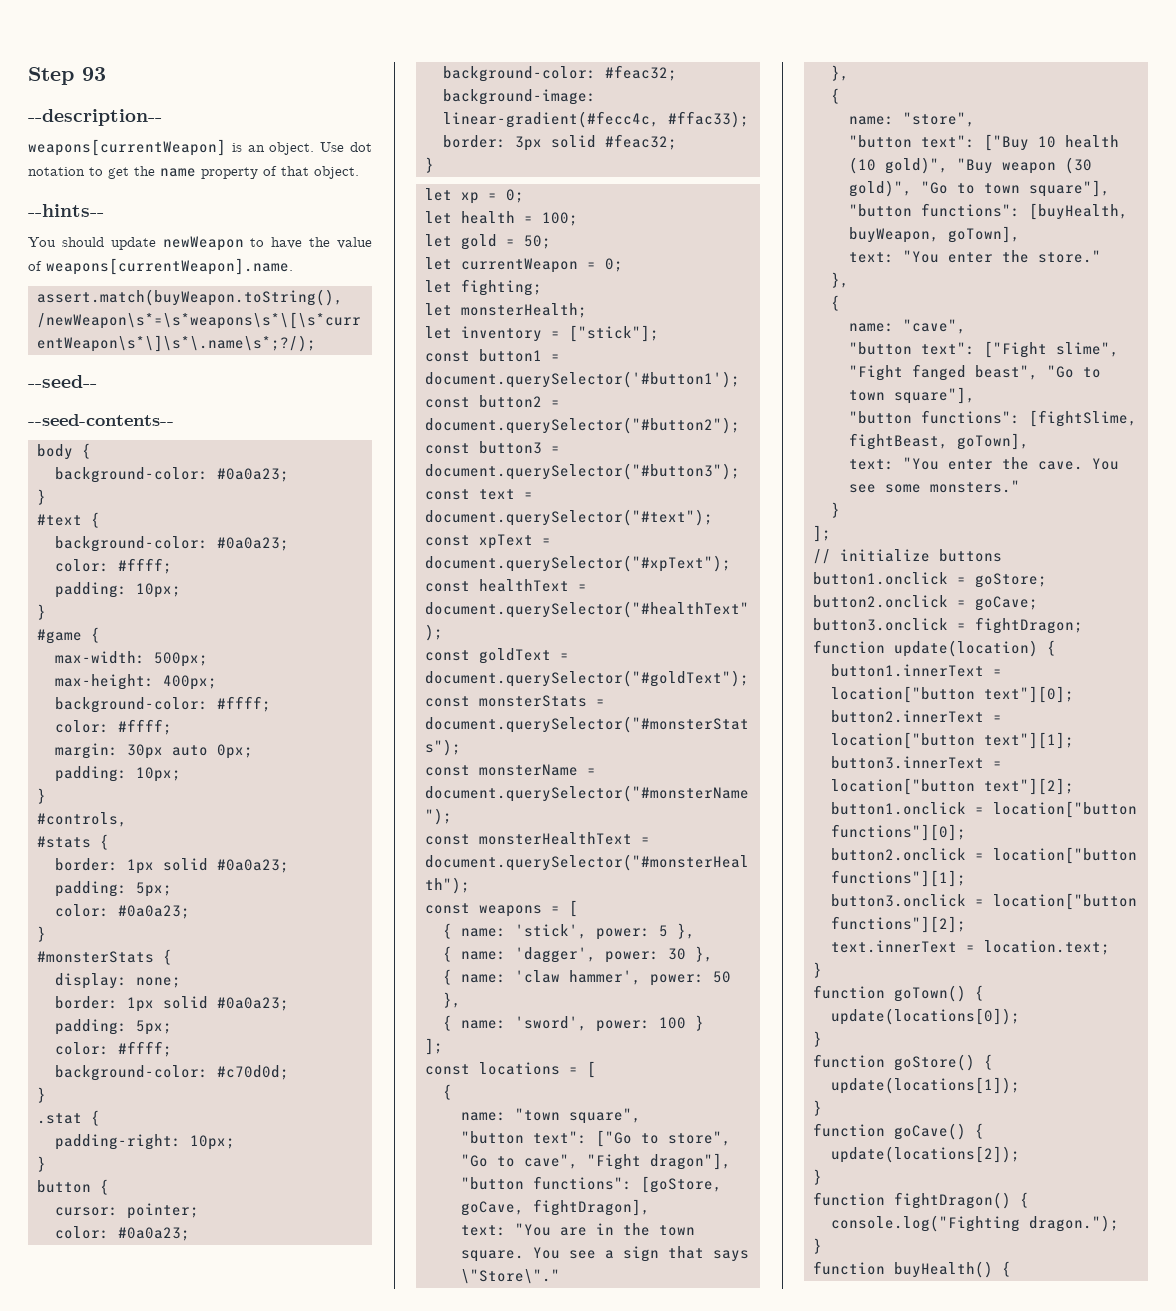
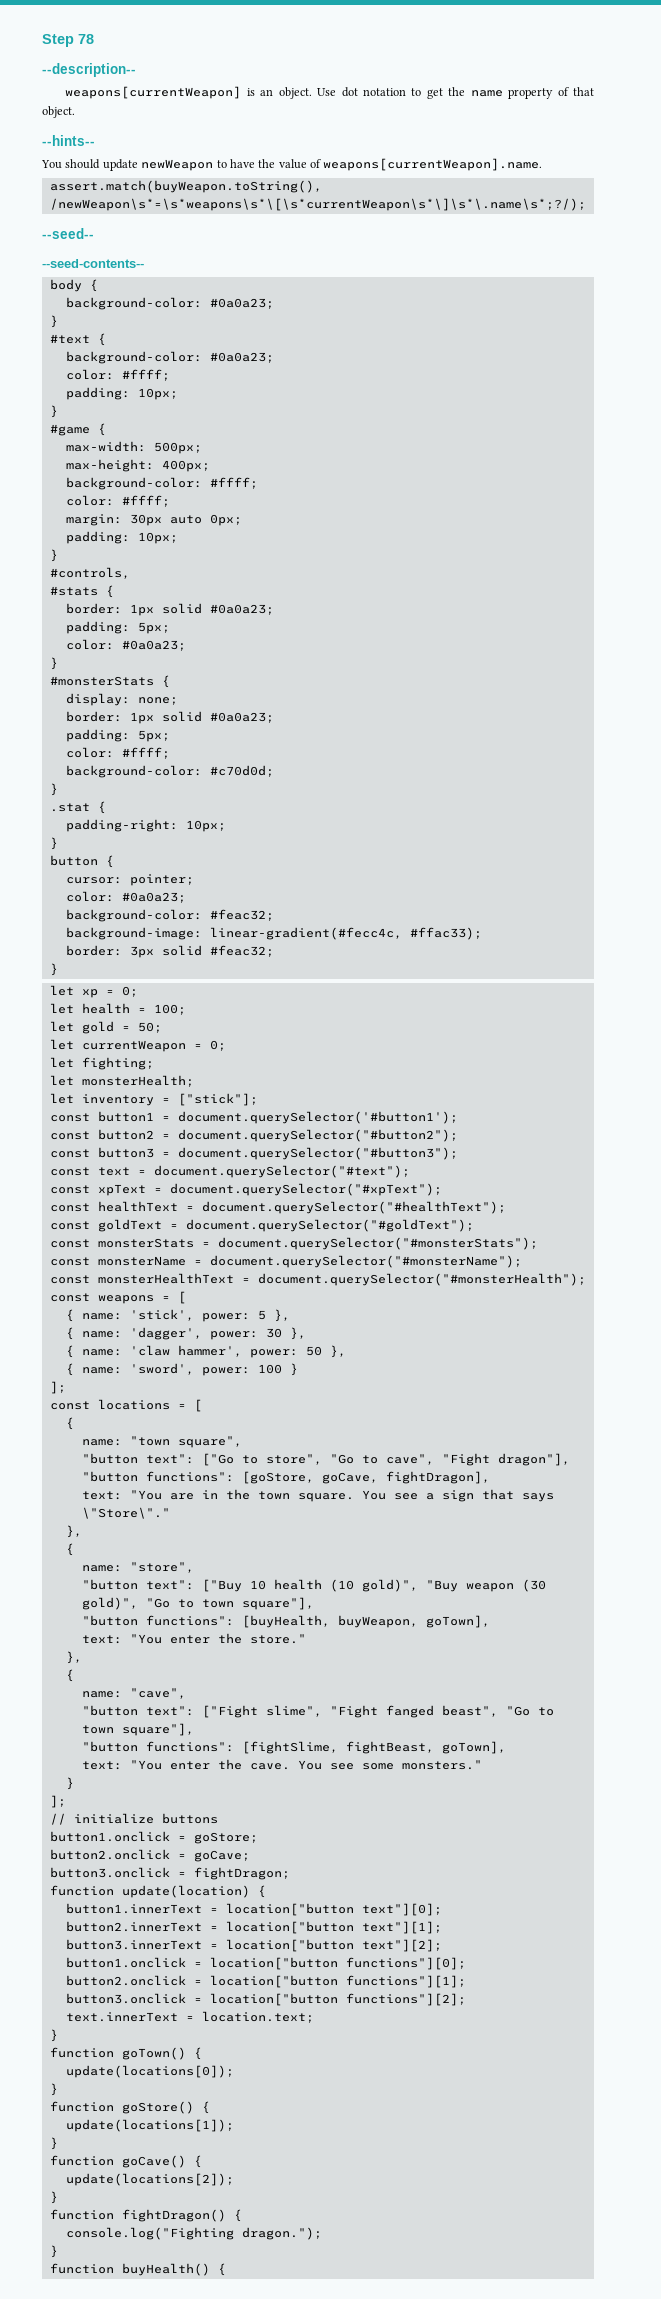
- Step 93
+ Step 78

